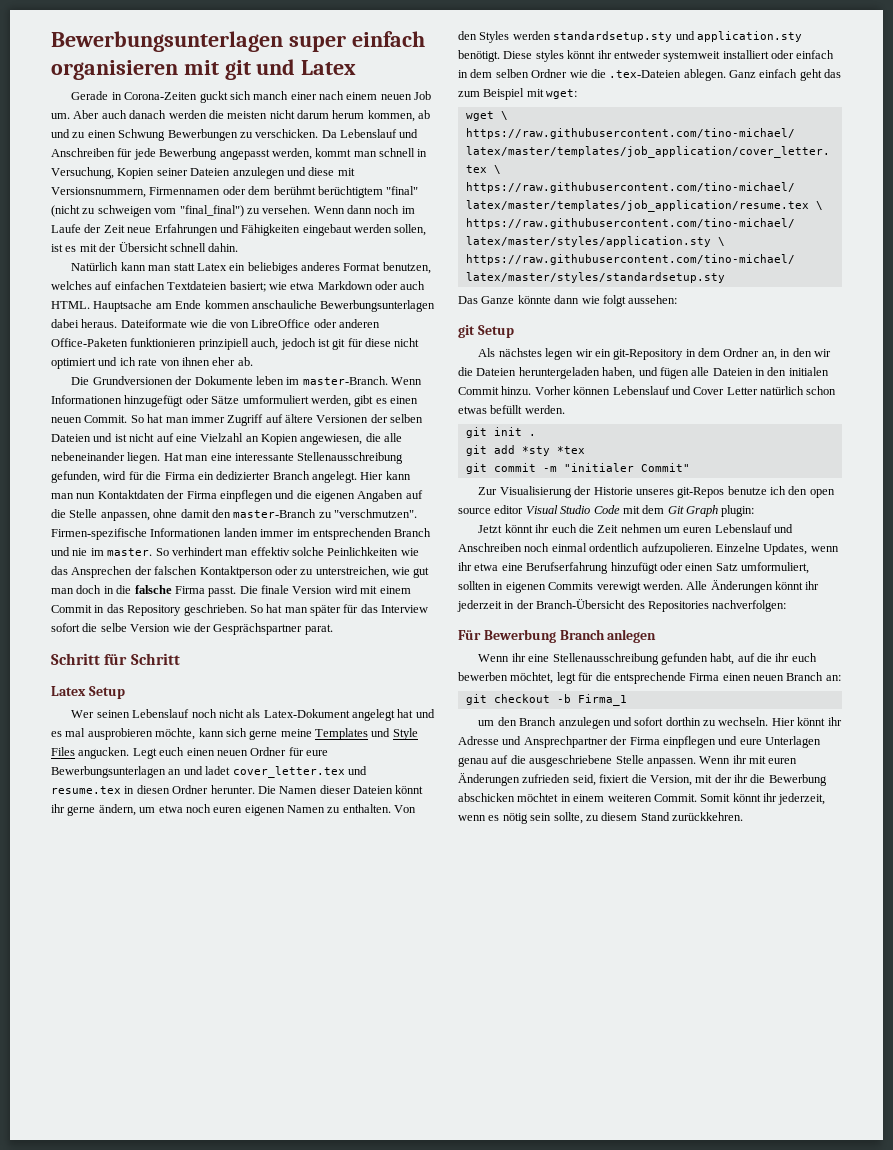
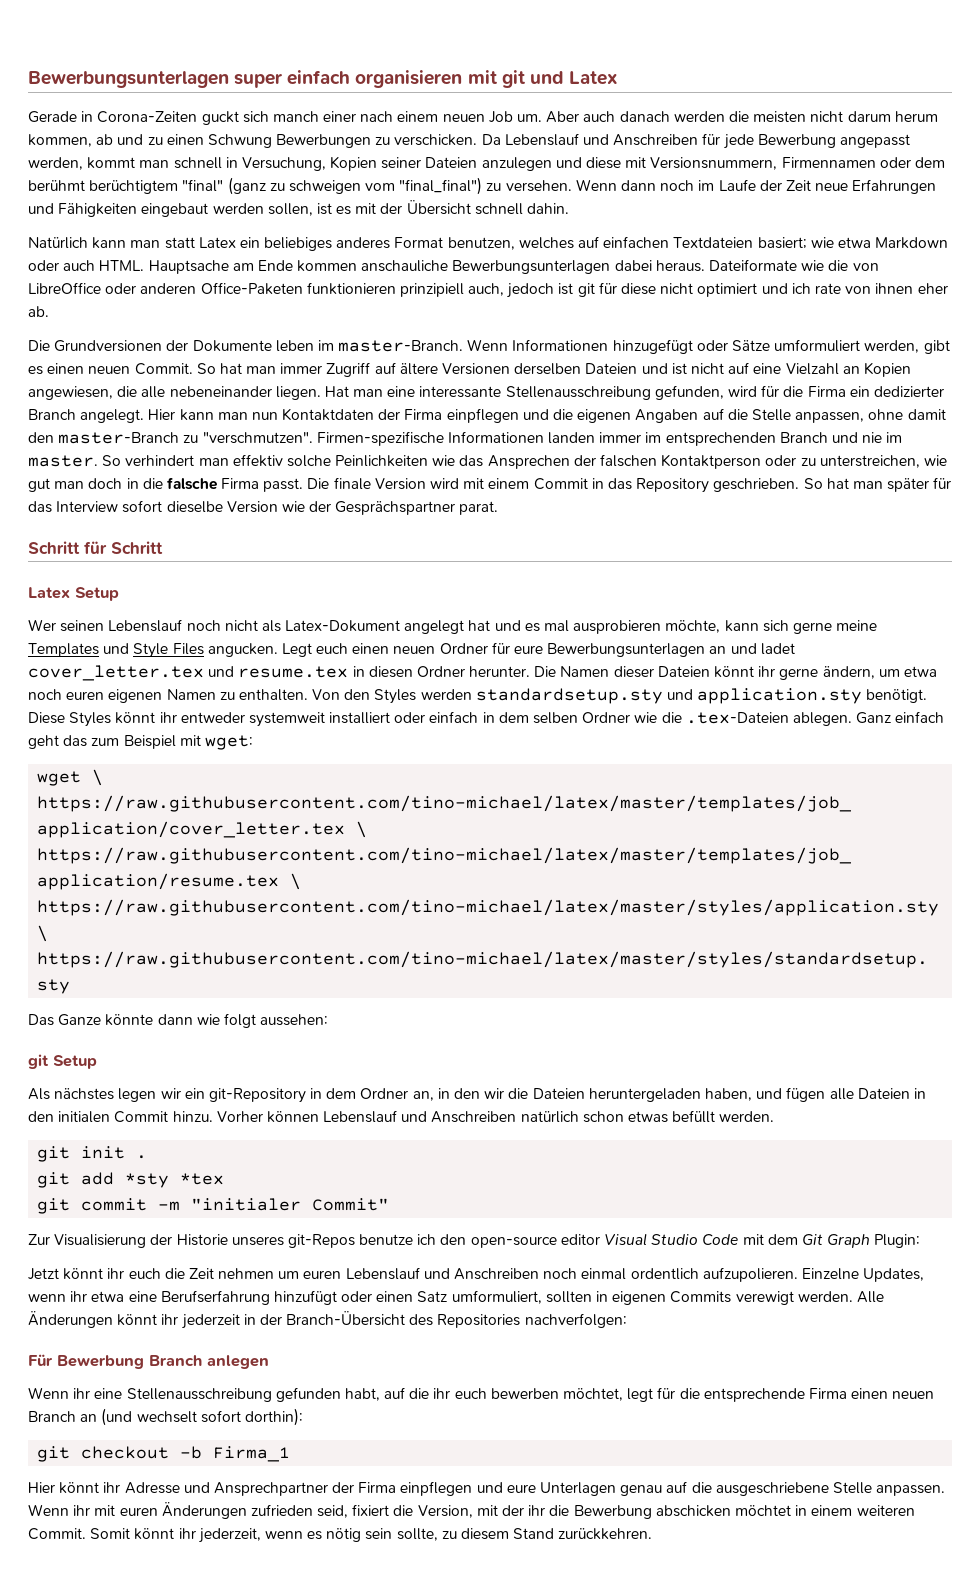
- Da Lebenslauf und Anschreiben für jede Bewerbung angepasst werden, kommt man schnell in Versuchung, Kopien seiner Dateien anzulegen und diese mit Versionsnummern, Firmennamen oder dem berühmt berüchtigtem "final" (nicht zu schweigen vom "final_final") zu versehen.
+ Da Lebenslauf und Anschreiben für jede Bewerbung angepasst werden, kommt man schnell in Versuchung, Kopien seiner Dateien anzulegen und diese mit Versionsnummern, Firmennamen oder dem berühmt berüchtigtem "final" (ganz zu schweigen vom "final_final") zu versehen.
- So hat man immer Zugriff auf ältere Versionen der selben Dateien und ist nicht auf eine Vielzahl an Kopien angewiesen, die alle nebeneinander liegen.
+ So hat man immer Zugriff auf ältere Versionen derselben Dateien und ist nicht auf eine Vielzahl an Kopien angewiesen, die alle nebeneinander liegen.
- So hat man später für das Interview sofort die selbe Version wie der Gesprächspartner parat.
+ So hat man später für das Interview sofort dieselbe Version wie der Gesprächspartner parat.
- Diese styles könnt ihr entweder systemweit installiert oder einfach in dem selben Ordner wie die .tex-Dateien ablegen.
+ Diese Styles könnt ihr entweder systemweit installiert oder einfach in dem selben Ordner wie die .tex-Dateien ablegen.
- Vorher können Lebenslauf und Cover Letter natürlich schon etwas befüllt werden.
+ Vorher können Lebenslauf und Anschreiben natürlich schon etwas befüllt werden.
- Zur Visualisierung der Historie unseres git-Repos benutze ich den open source editor Visual Studio Code mit dem Git Graph plugin:
+ Zur Visualisierung der Historie unseres git-Repos benutze ich den open-source editor Visual Studio Code mit dem Git Graph Plugin:
- Wenn ihr eine Stellenausschreibung gefunden habt, auf die ihr euch bewerben möchtet, legt für die entsprechende Firma einen neuen Branch an:
+ Wenn ihr eine Stellenausschreibung gefunden habt, auf die ihr euch bewerben möchtet, legt für die entsprechende Firma einen neuen Branch an (und wechselt sofort dorthin):
- um den Branch anzulegen und sofort dorthin zu wechseln.

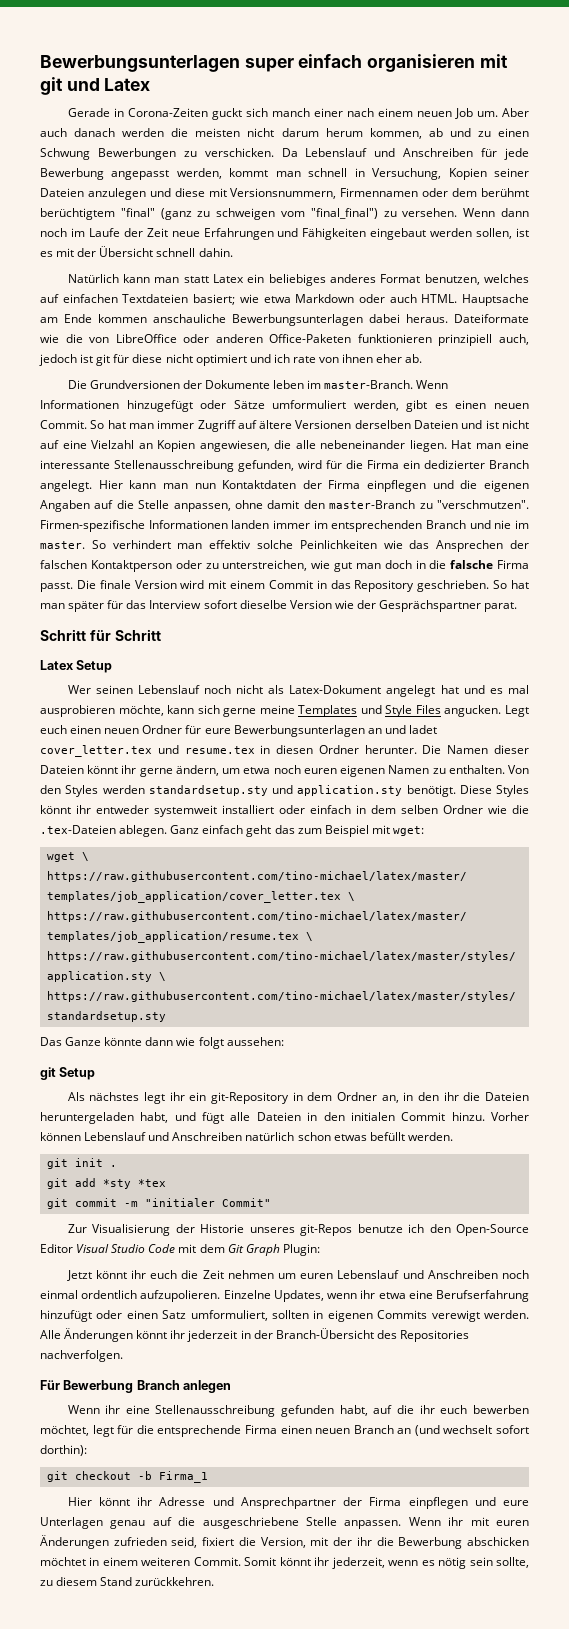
- Als nächstes legen wir ein git-Repository in dem Ordner an, in den wir die Dateien heruntergeladen haben, und fügen alle Dateien in den initialen Commit hinzu.
+ Als nächstes legt ihr ein git-Repository in dem Ordner an, in den ihr die Dateien heruntergeladen habt, und fügt alle Dateien in den initialen Commit hinzu.
- Zur Visualisierung der Historie unseres git-Repos benutze ich den open-source editor Visual Studio Code mit dem Git Graph Plugin:
+ Zur Visualisierung der Historie unseres git-Repos benutze ich den Open-Source Editor Visual Studio Code mit dem Git Graph Plugin:
- Alle Änderungen könnt ihr jederzeit in der Branch-Übersicht des Repositories nachverfolgen:
+ Alle Änderungen könnt ihr jederzeit in der Branch-Übersicht des Repositories nachverfolgen.

